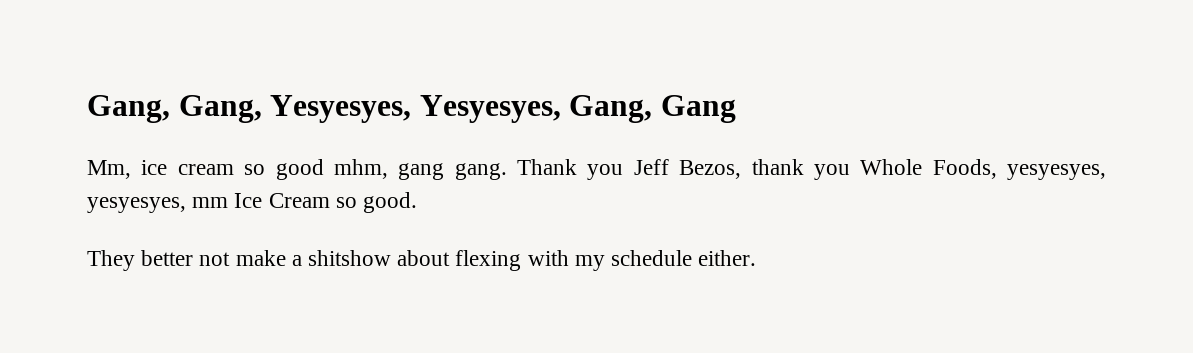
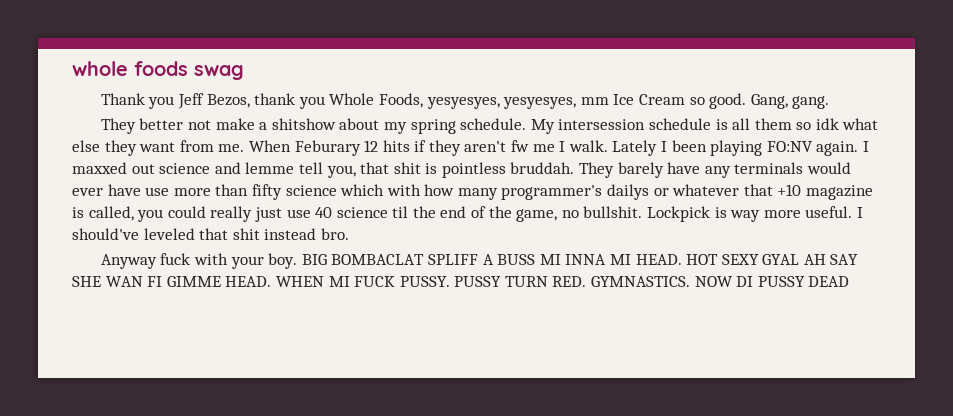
- Gang, Gang, Yesyesyes, Yesyesyes, Gang, Gang
- Mm, ice cream so good mhm, gang gang. Thank you Jeff Bezos, thank you Whole Foods, yesyesyes, yesyesyes, mm Ice Cream so good.
+ whole foods swag
+ Thank you Jeff Bezos, thank you Whole Foods, yesyesyes, yesyesyes, mm Ice Cream so good. Gang, gang.
- They better not make a shitshow about flexing with my schedule either.
+ They better not make a shitshow about my spring schedule. My intersession schedule is all them so idk what else they want from me. When Feburary 12 hits if they aren't fw me I walk. Lately I been playing FO:NV again. I maxxed out science and lemme tell you, that shit is pointless bruddah. They barely have any terminals would ever have use more than fifty science which with how many programmer's dailys or whatever that +10 magazine is called, you could really just use 40 science til the end of the game, no bullshit. Lockpick is way more useful. I should've leveled that shit instead bro.
+ Anyway fuck with your boy. BIG BOMBACLAT SPLIFF A BUSS MI INNA MI HEAD. HOT SEXY GYAL AH SAY SHE WAN FI GIMME HEAD. WHEN MI FUCK PUSSY. PUSSY TURN RED. GYMNASTICS. NOW DI PUSSY DEAD

